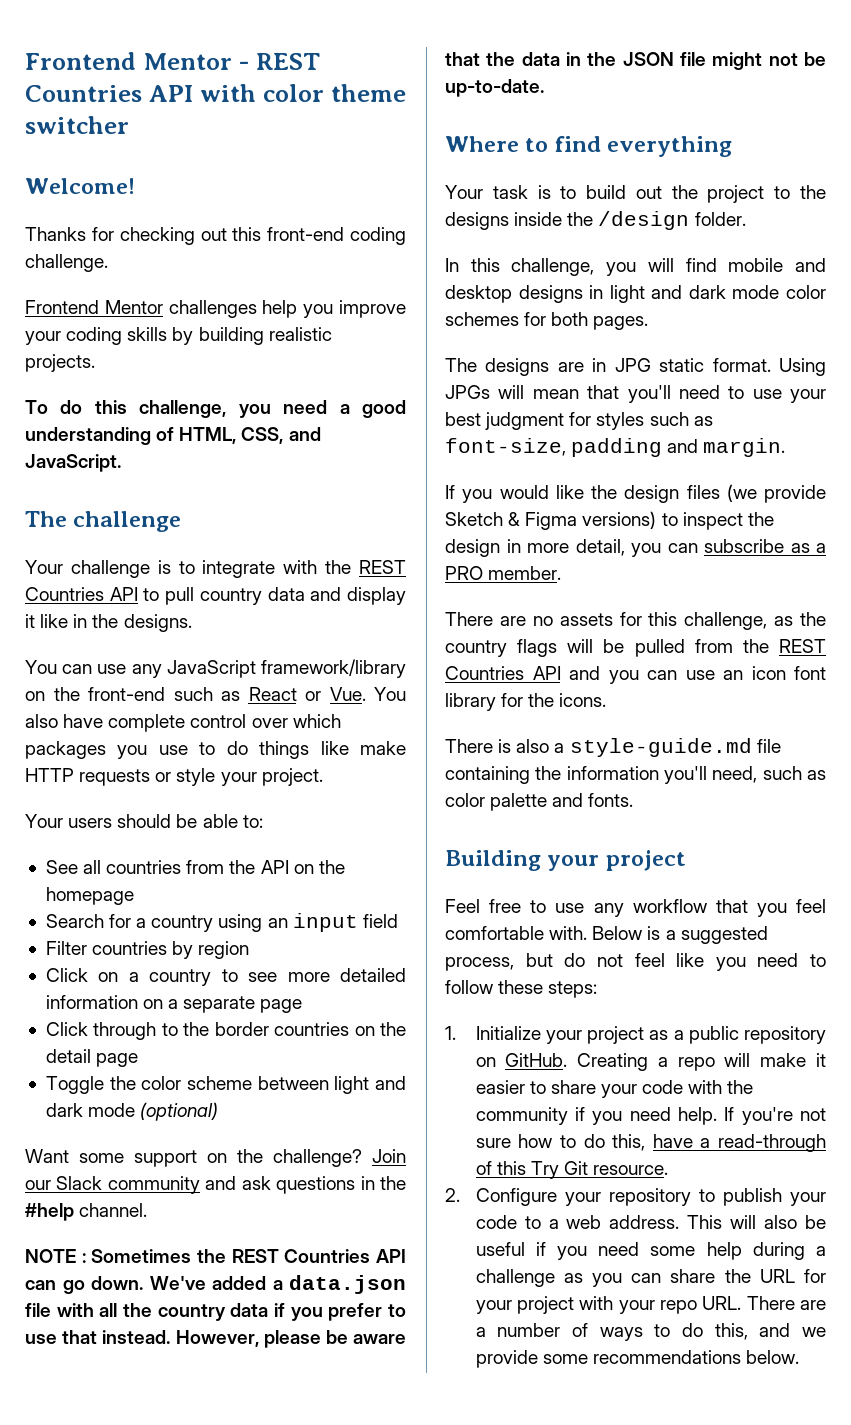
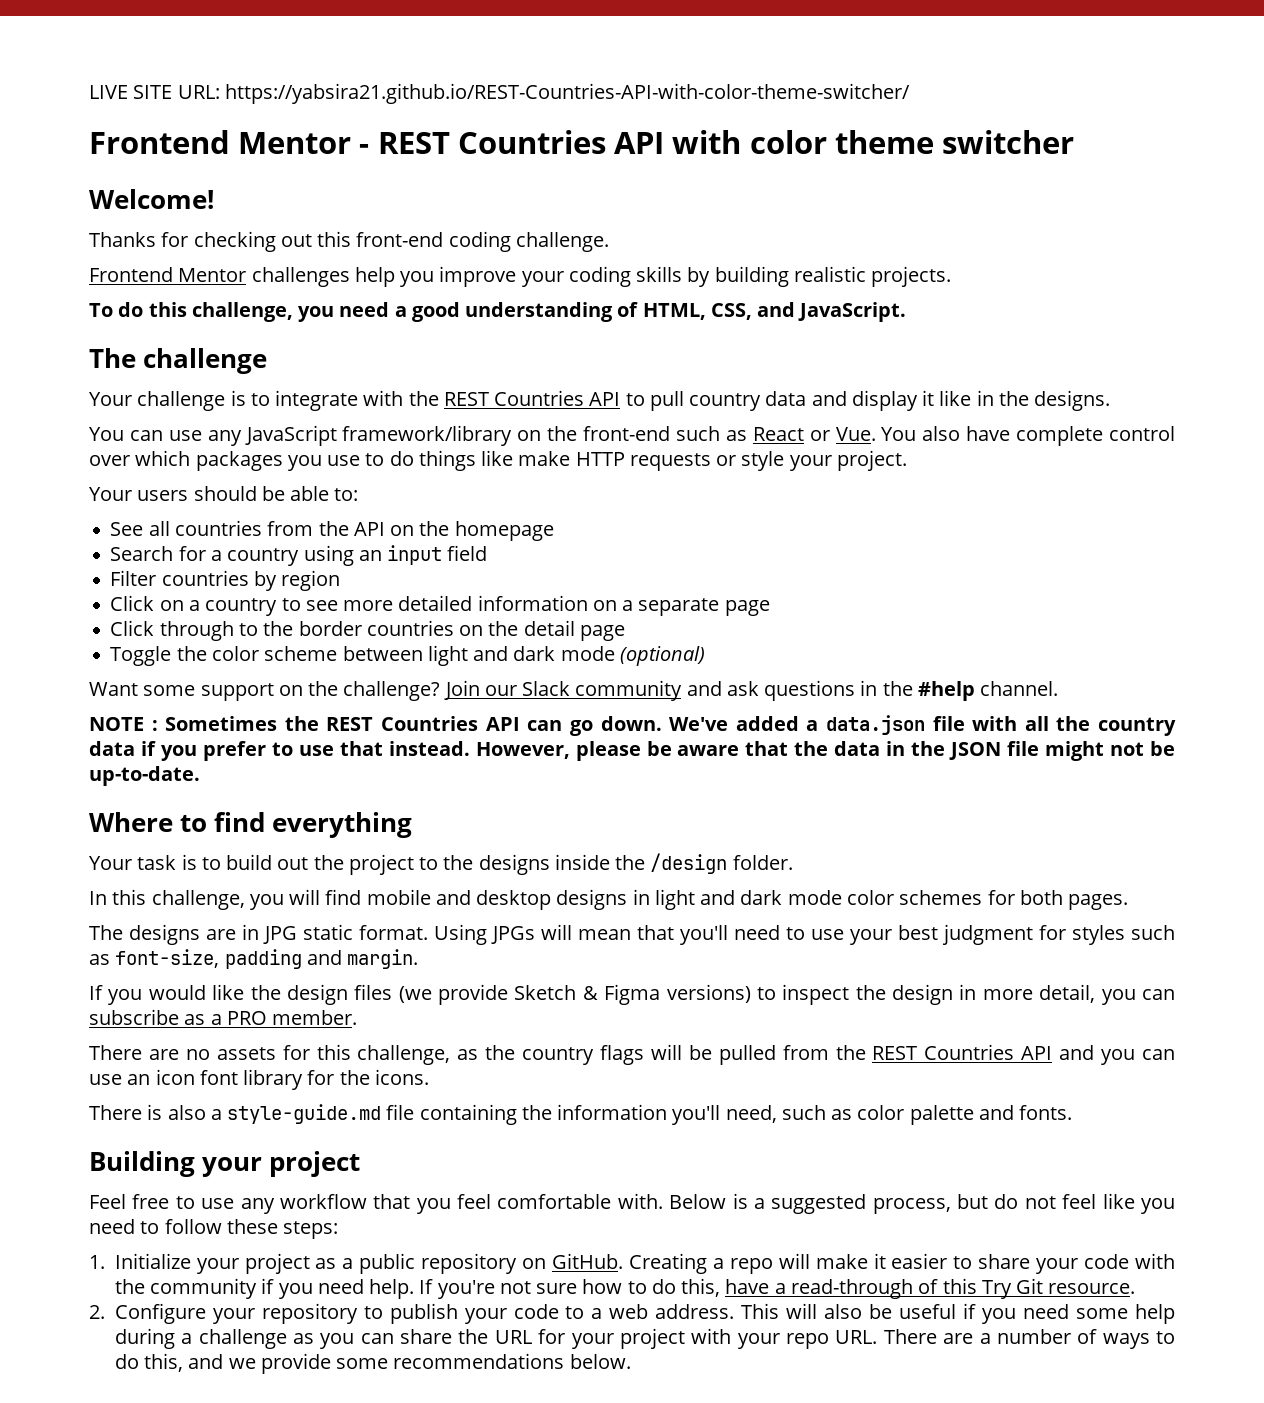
+ LIVE SITE URL: https://yabsira21.github.io/REST-Countries-API-with-color-theme-switcher/

